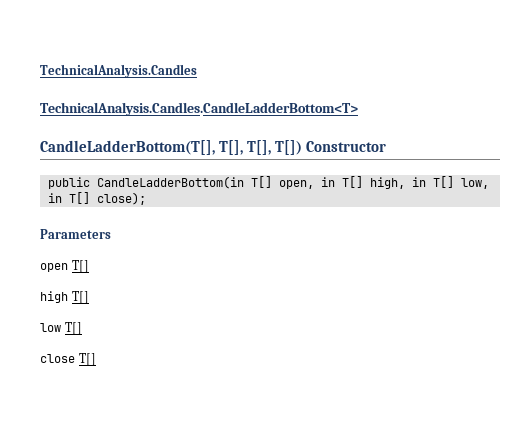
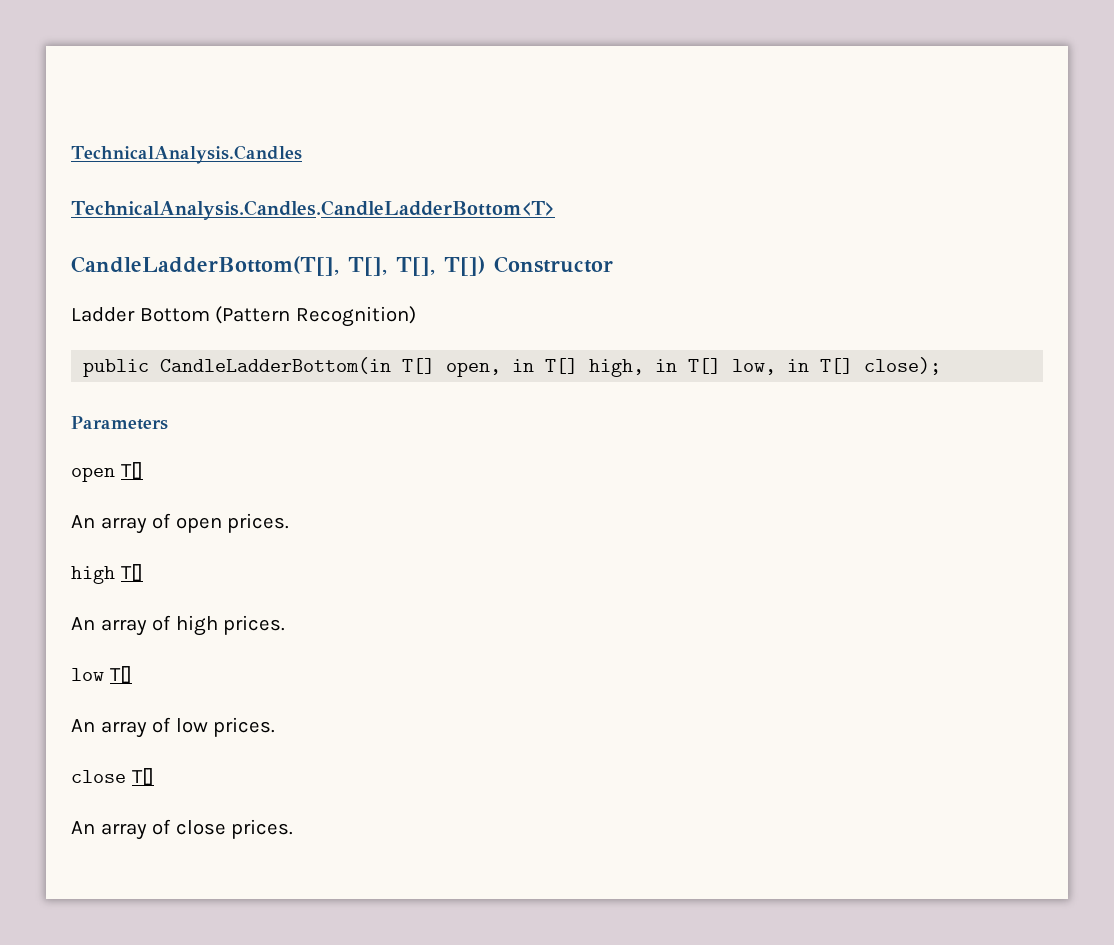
+ Ladder Bottom (Pattern Recognition)
+ An array of open prices.
  high T[]
+ An array of high prices.
  low T[]
+ An array of low prices.
  close T[]
+ An array of close prices.

